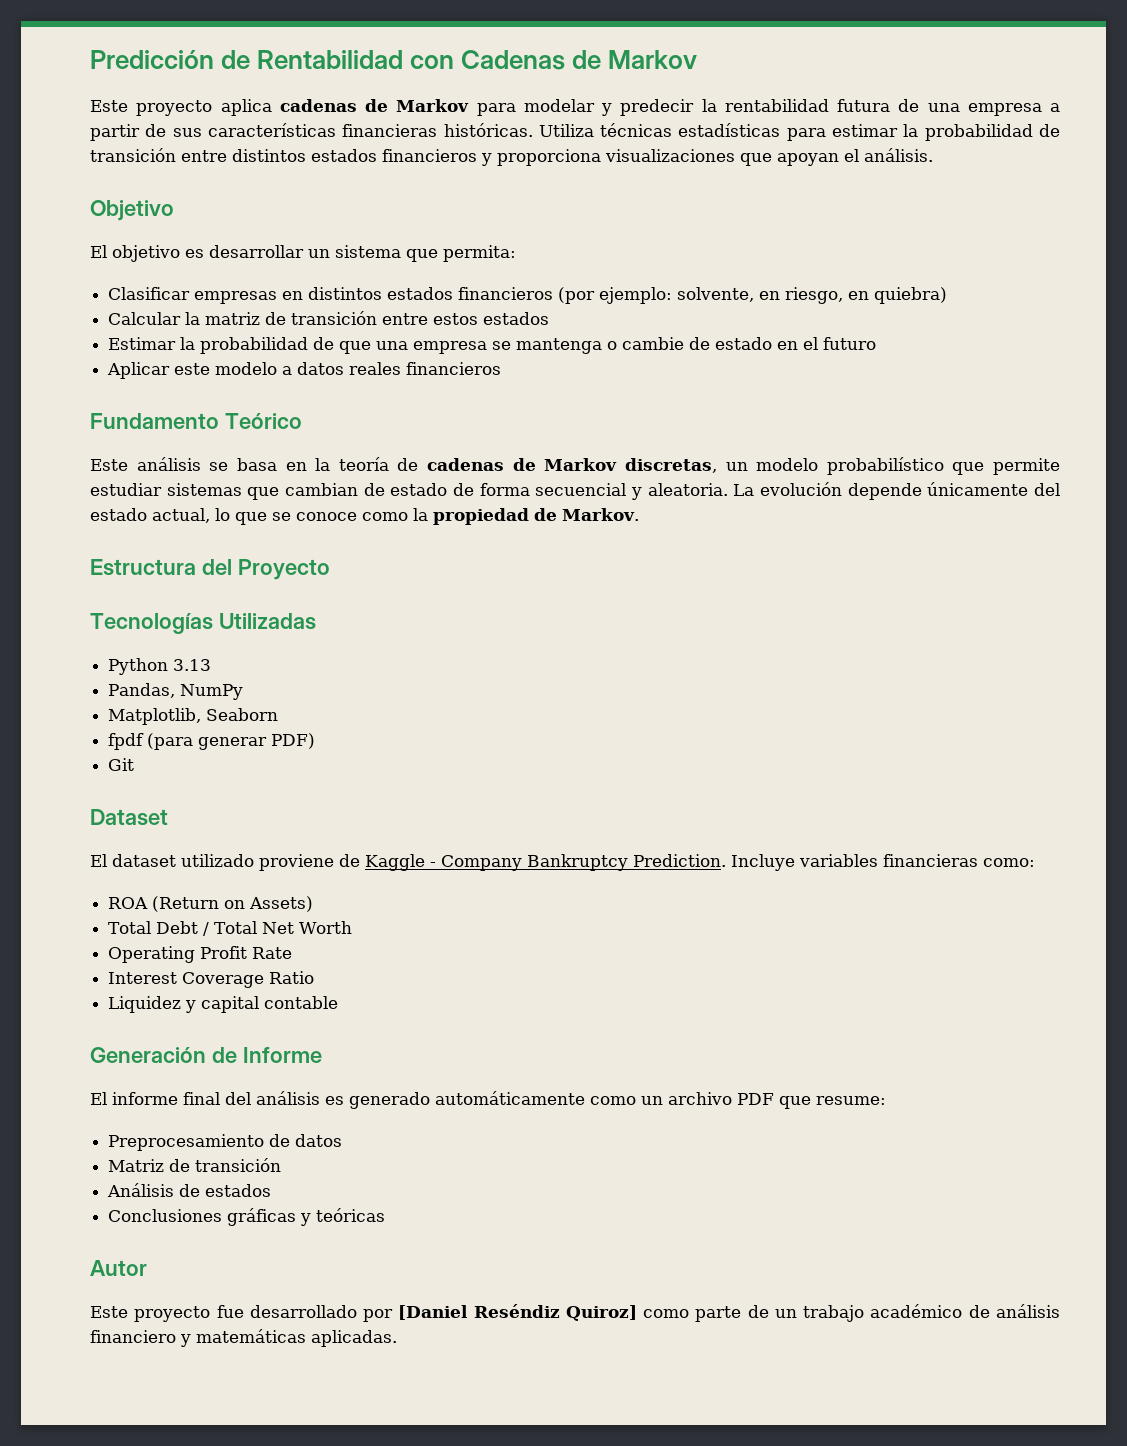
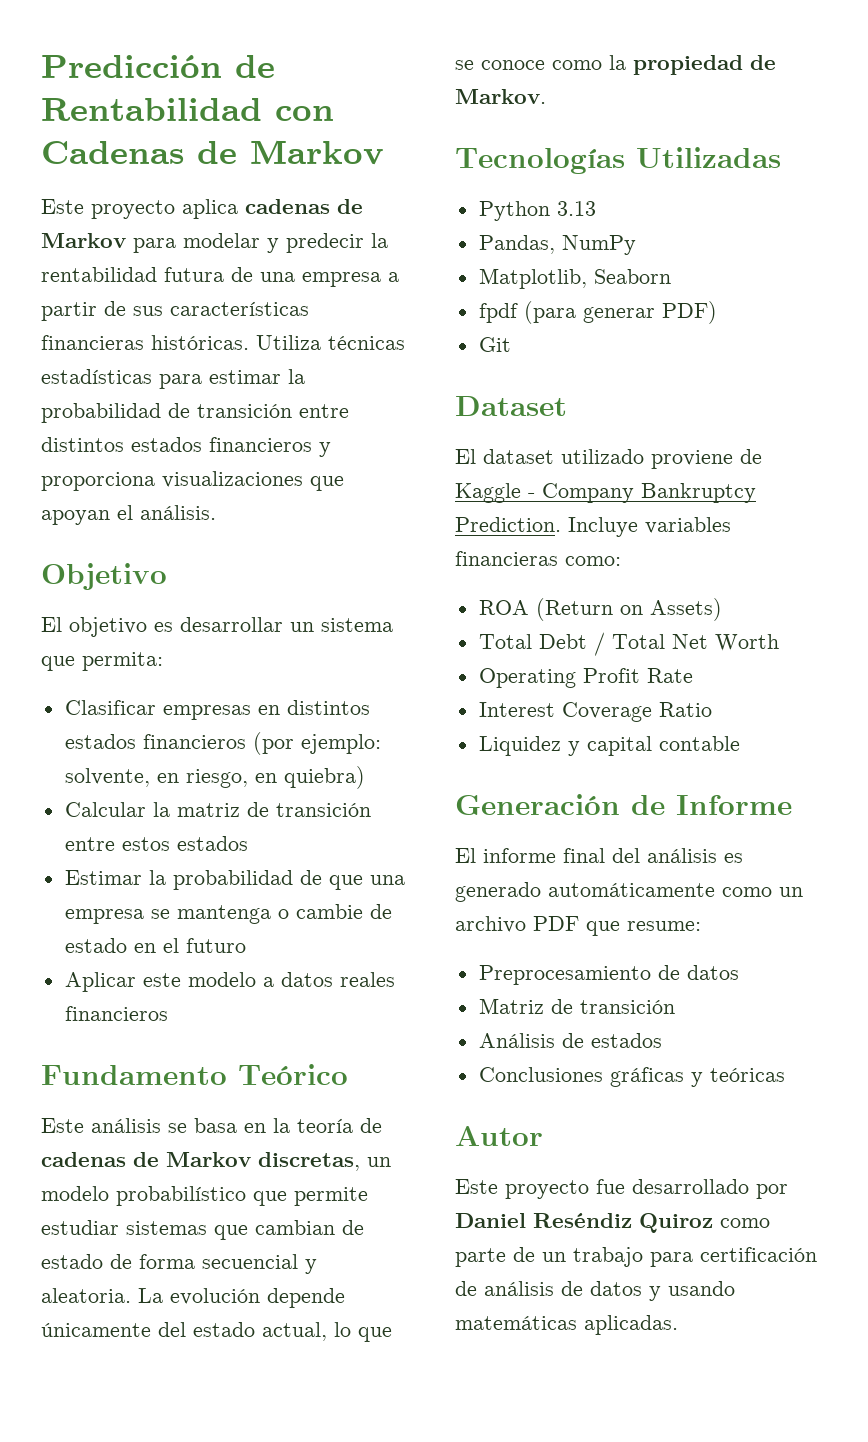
- Estructura del Proyecto
- Este proyecto fue desarrollado por [Daniel Reséndiz Quiroz] como parte de un trabajo académico de análisis financiero y matemáticas aplicadas.
+ Este proyecto fue desarrollado por Daniel Reséndiz Quiroz como parte de un trabajo para certificación de análisis de datos y usando matemáticas aplicadas.

